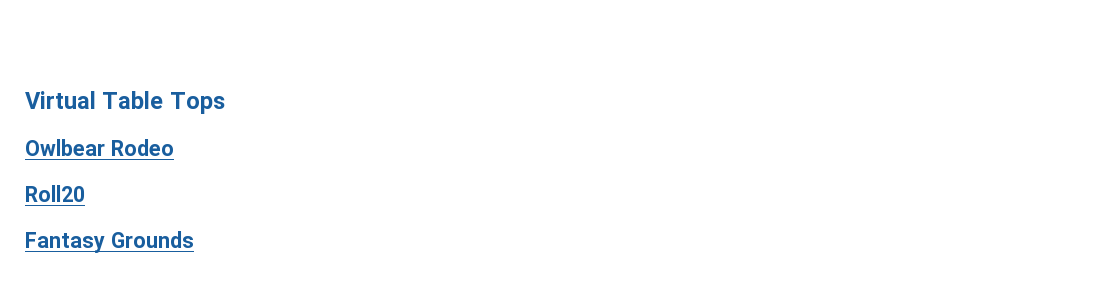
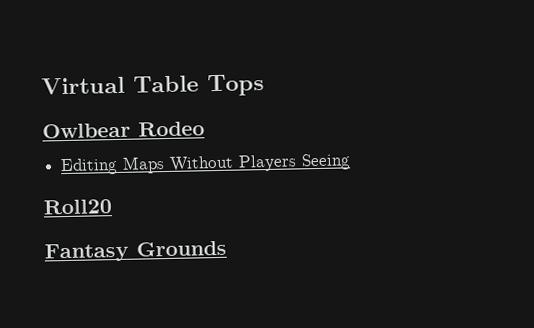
+ Editing Maps Without Players Seeing

